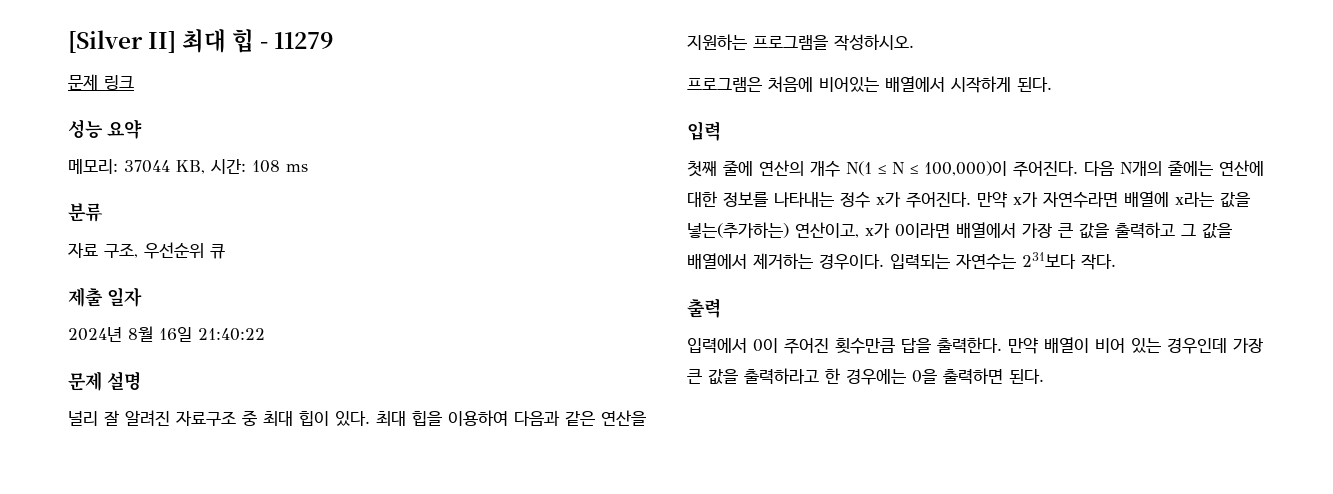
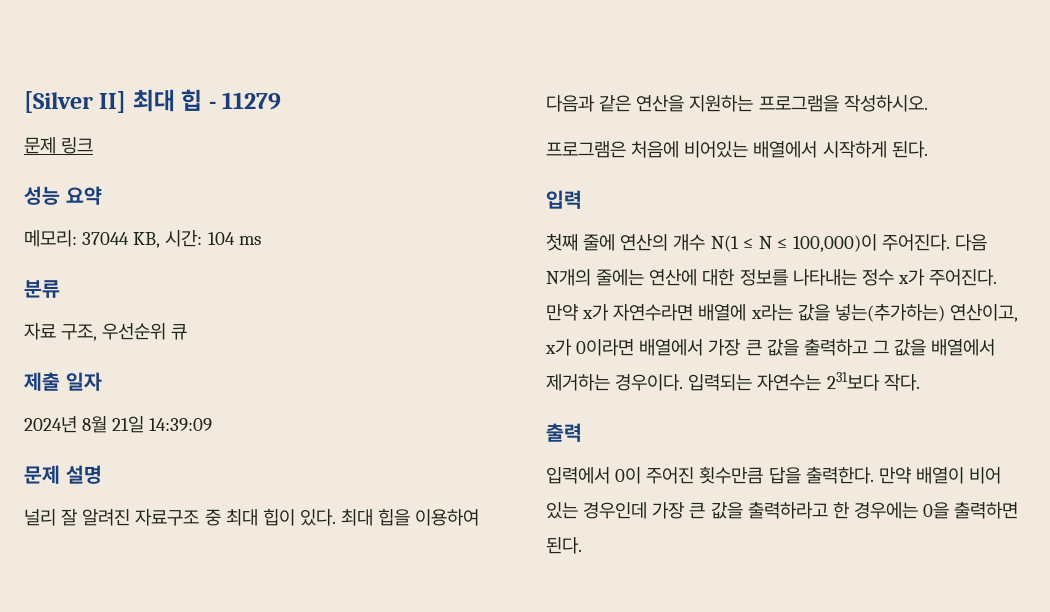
- 메모리: 37044 KB, 시간: 108 ms
+ 메모리: 37044 KB, 시간: 104 ms
- 2024년 8월 16일 21:40:22
+ 2024년 8월 21일 14:39:09

